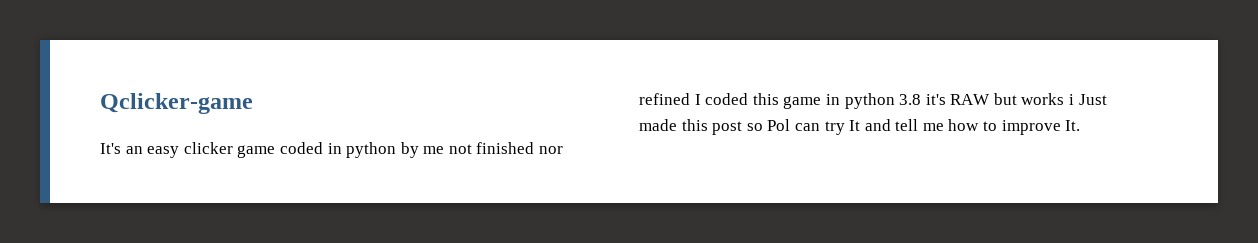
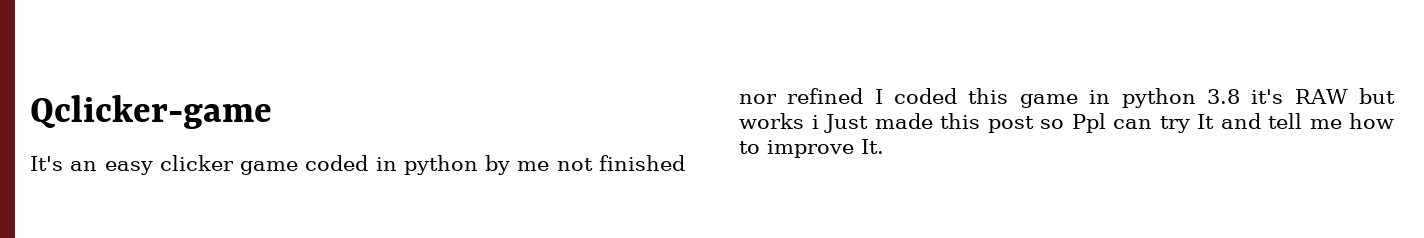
- It's an easy clicker game coded in python by me not finished nor refined I coded this game in python 3.8 it's RAW but works i Just made this post so Pol can try It and tell me how to improve It.
+ It's an easy clicker game coded in python by me not finished nor refined I coded this game in python 3.8 it's RAW but works i Just made this post so Ppl can try It and tell me how to improve It.

